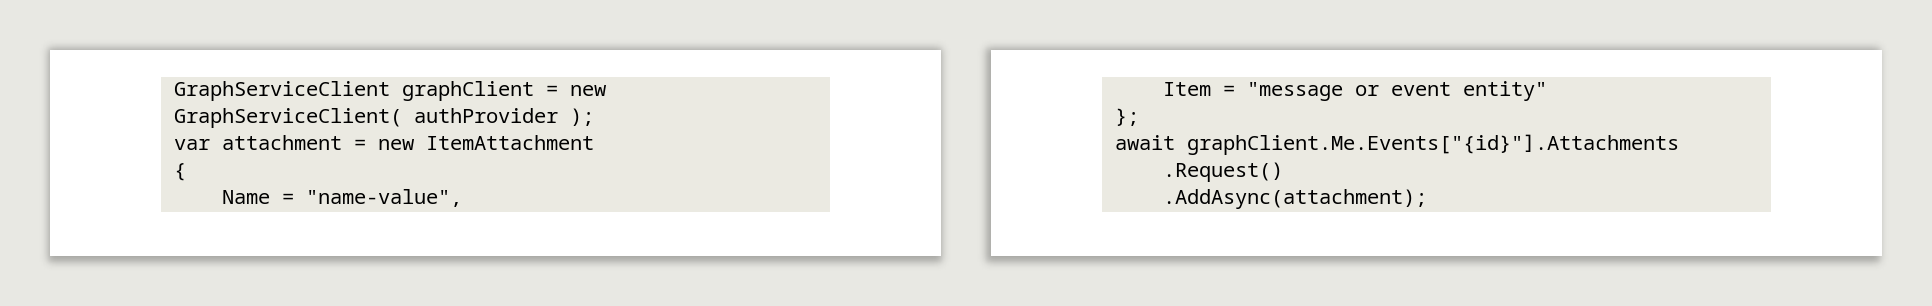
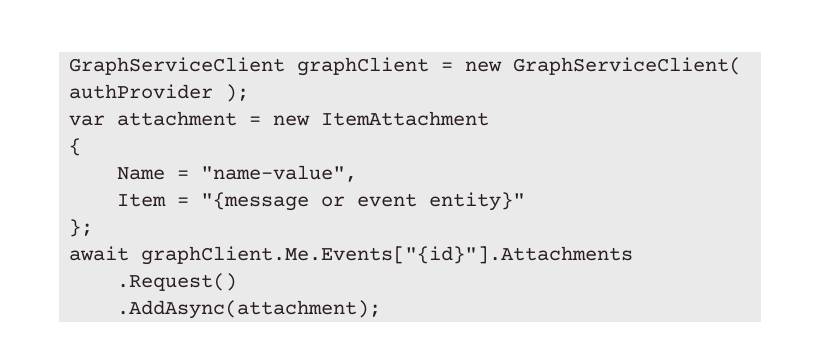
- Item = "message or event entity"
+ Item = "{message or event entity}"

